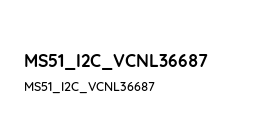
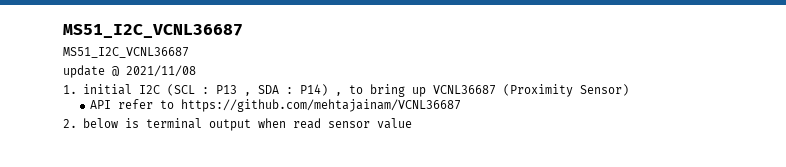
+ update @ 2021/11/08
+ 1. initial I2C (SCL : P13 , SDA : P14) , to bring up VCNL36687 (Proximity Sensor)
+ API refer to https://github.com/mehtajainam/VCNL36687
+ 2. below is terminal output when read sensor value

